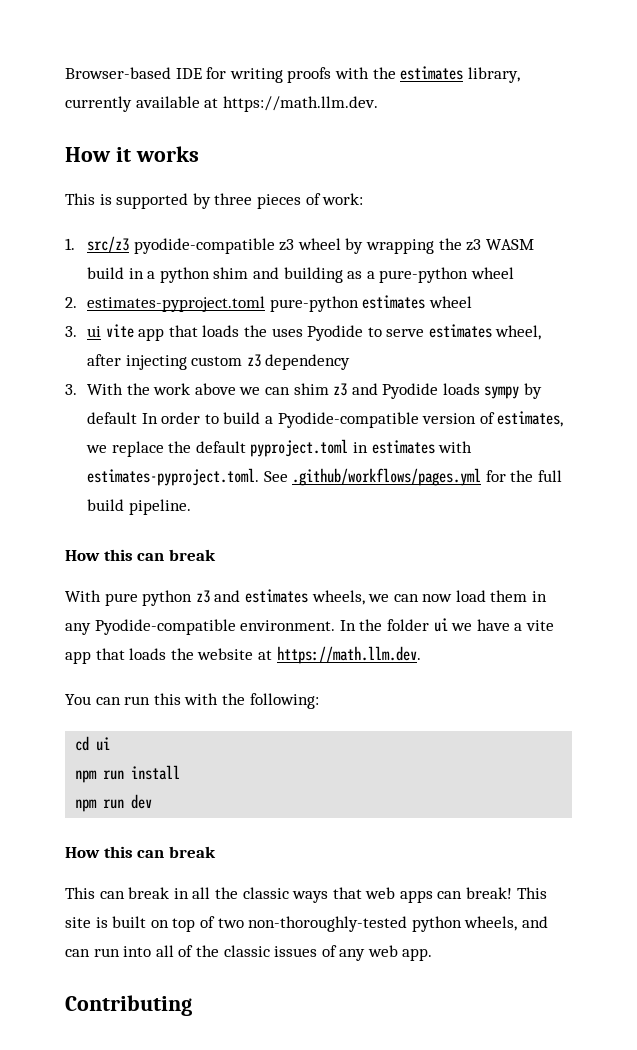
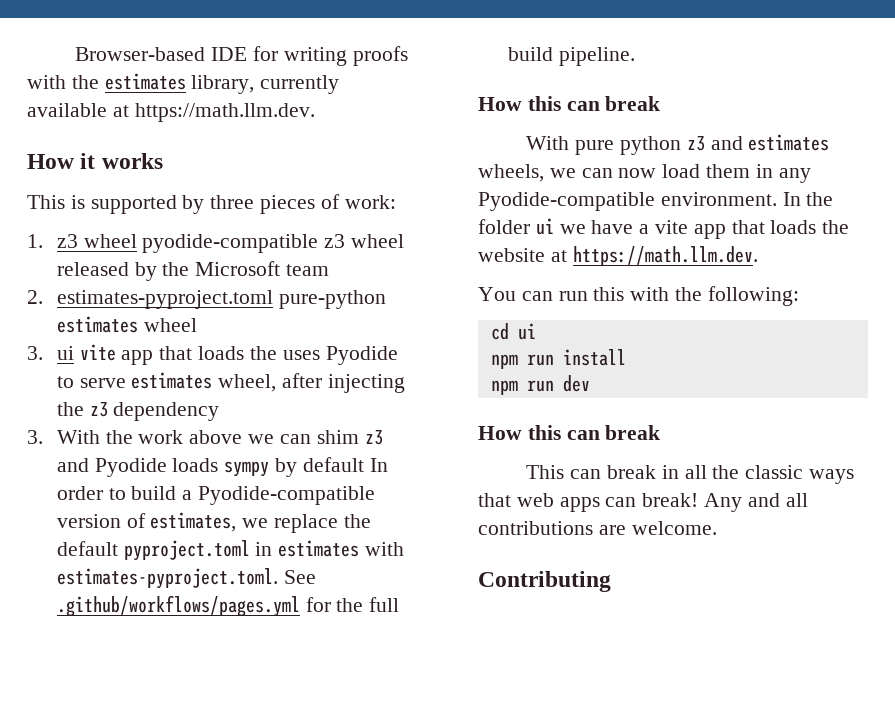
- 1. src/z3 pyodide-compatible z3 wheel by wrapping the z3 WASM build in a python shim and building as a pure-python wheel
+ 1. z3 wheel pyodide-compatible z3 wheel released by the Microsoft team
- 3. ui vite app that loads the uses Pyodide to serve estimates wheel, after injecting custom z3 dependency
+ 3. ui vite app that loads the uses Pyodide to serve estimates wheel, after injecting the z3 dependency
- This site is built on top of two non-thoroughly-tested python wheels, and can run into all of the classic issues of any web app.
+ Any and all contributions are welcome.

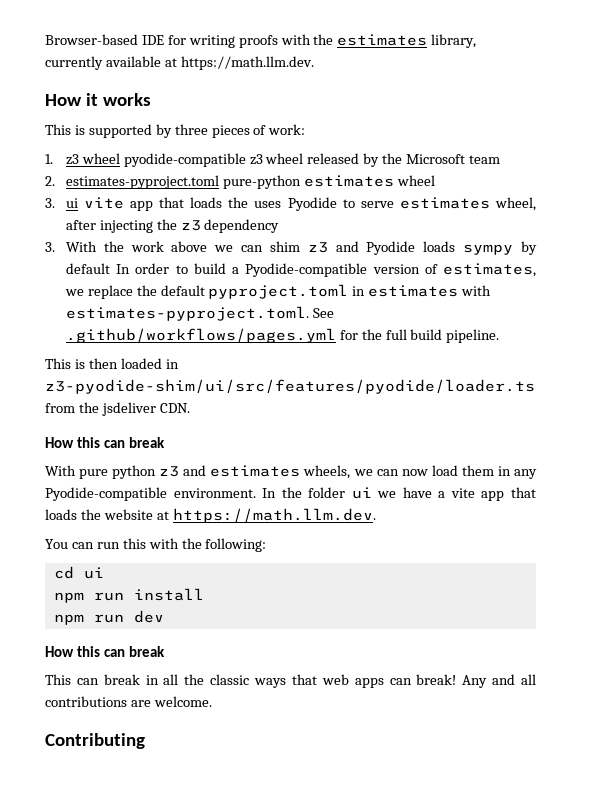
+ This is then loaded in z3-pyodide-shim/ui/src/features/pyodide/loader.ts from the jsdeliver CDN.

